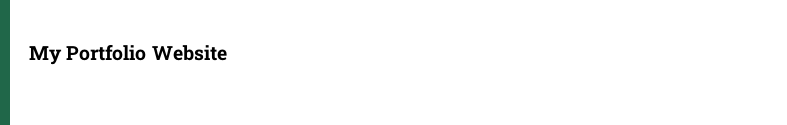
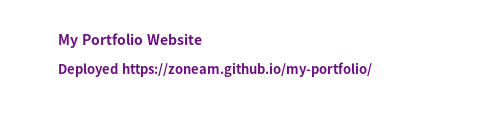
+ Deployed https://zoneam.github.io/my-portfolio/

